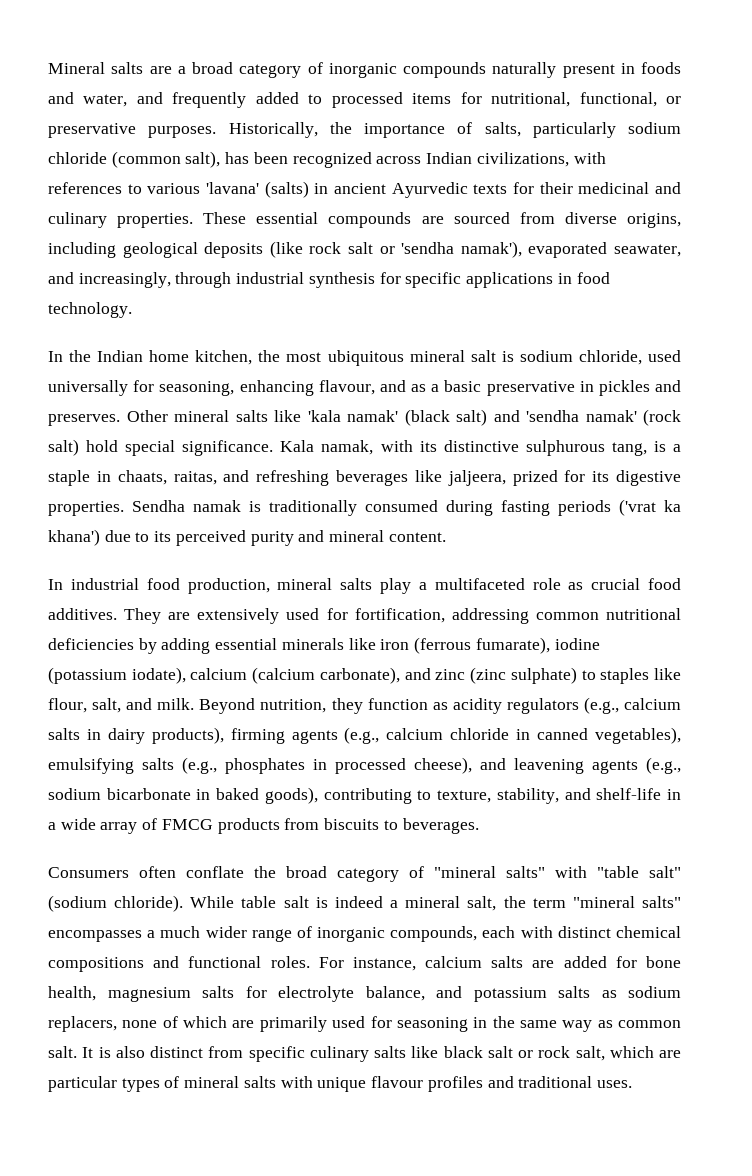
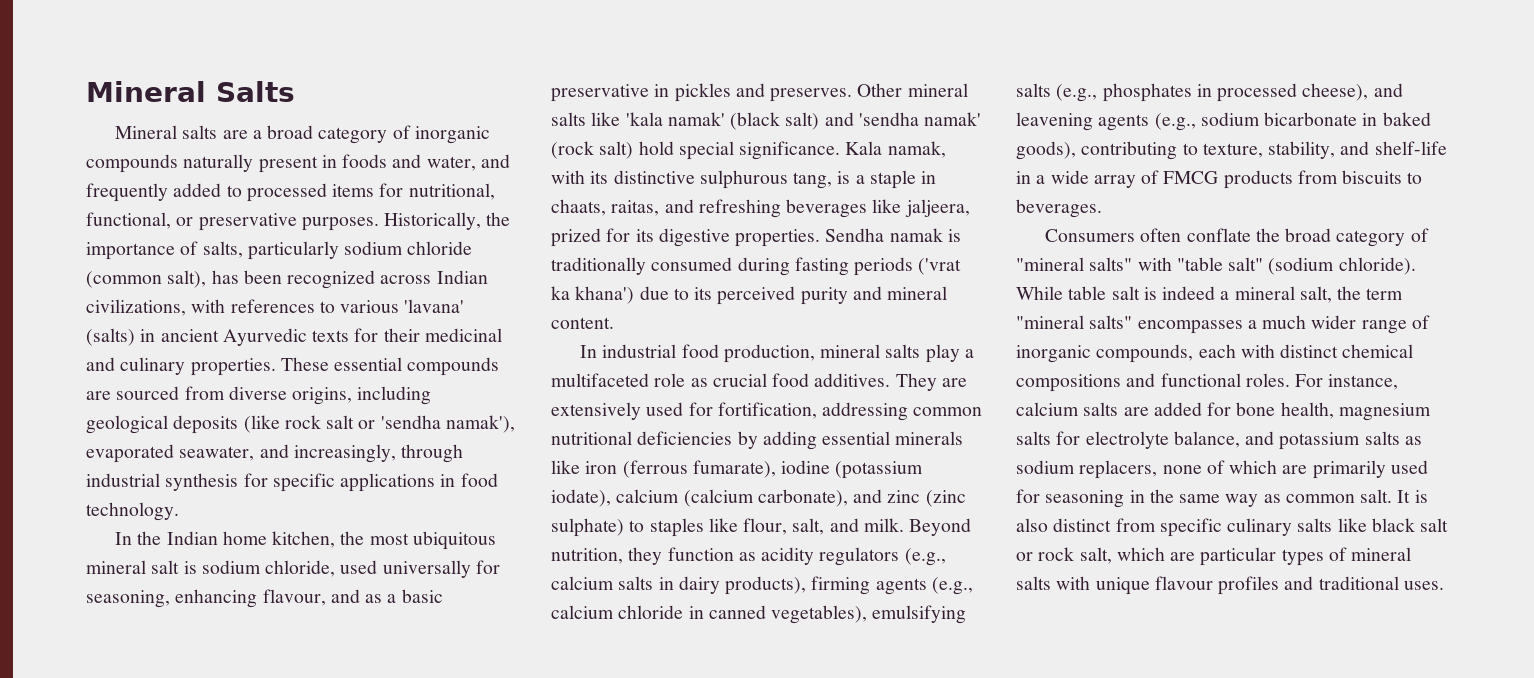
+ Mineral Salts

